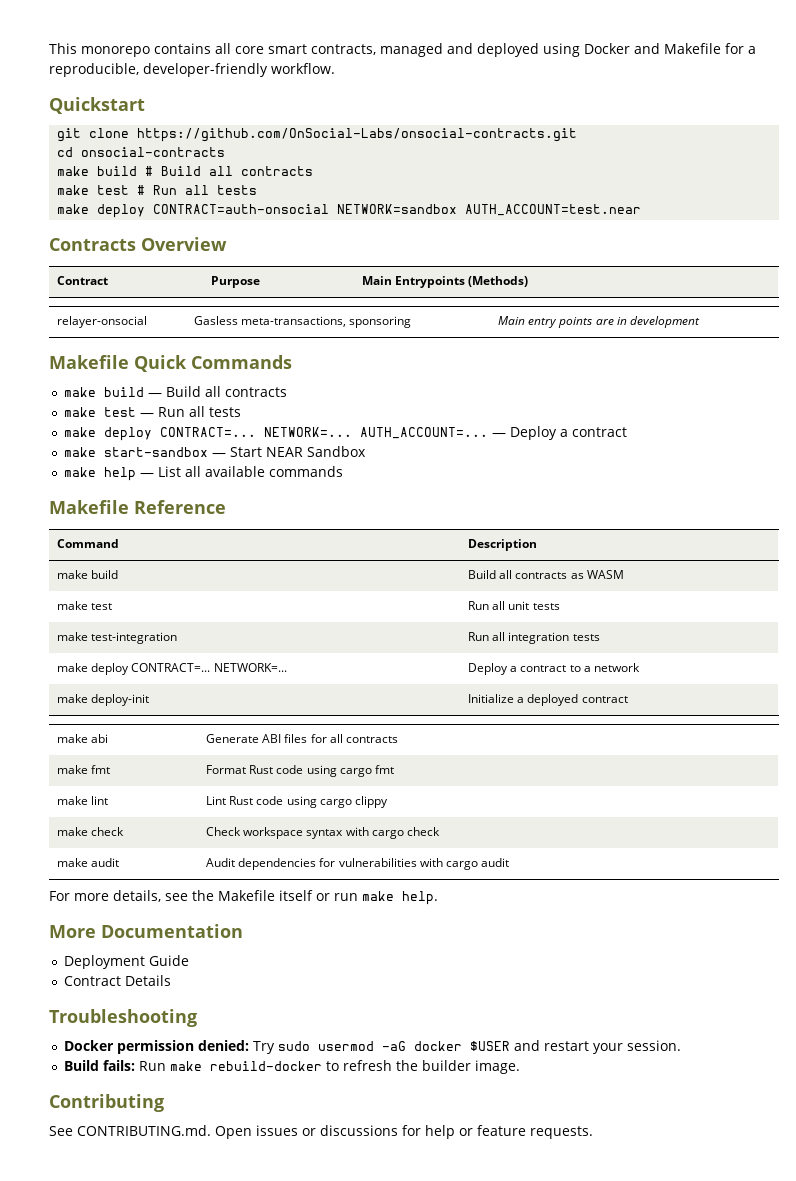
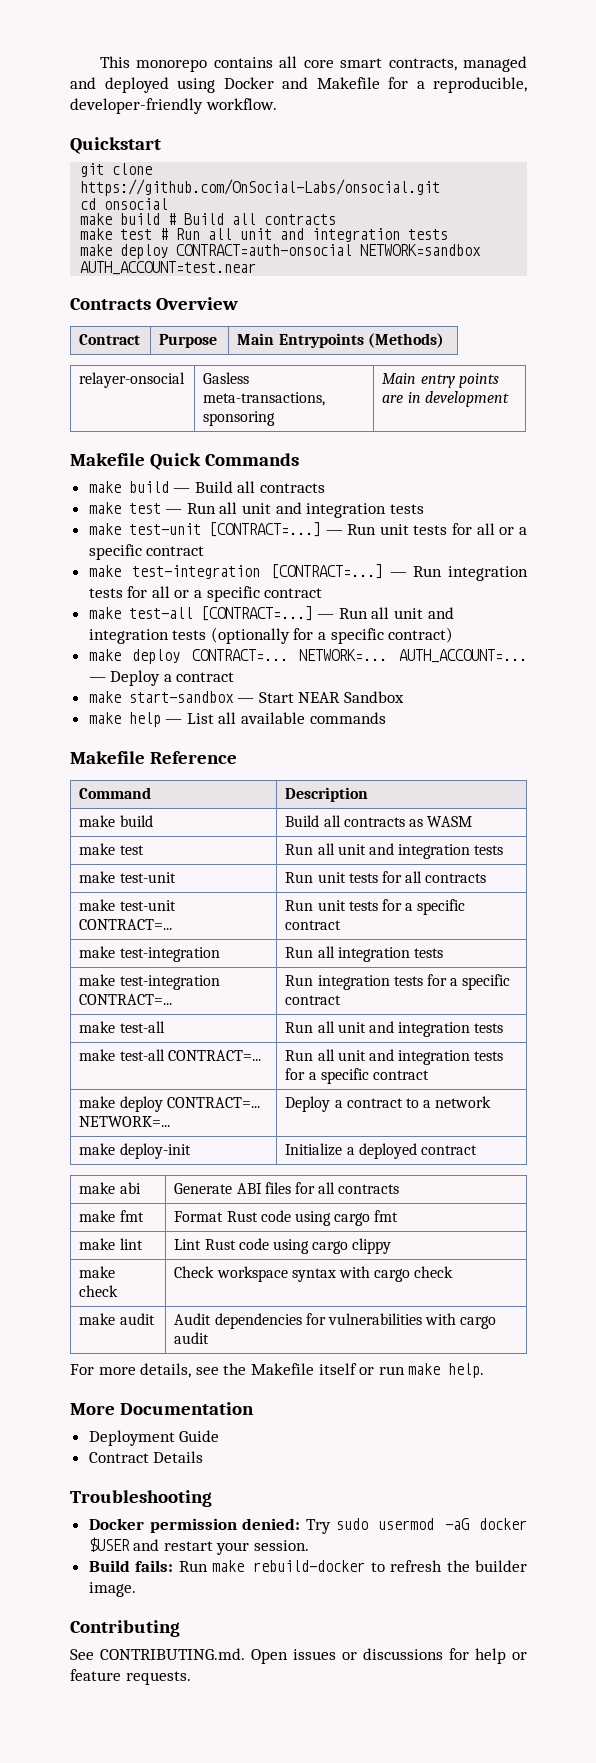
- git clone https://github.com/OnSocial-Labs/onsocial-contracts.git
+ git clone https://github.com/OnSocial-Labs/onsocial.git
- cd onsocial-contracts
+ cd onsocial
- make test # Run all tests
+ make test # Run all unit and integration tests
- make test — Run all tests
+ make test — Run all unit and integration tests
+ make test-unit [CONTRACT=...] — Run unit tests for all or a specific contract
+ make test-integration [CONTRACT=...] — Run integration tests for all or a specific contract
+ make test-all [CONTRACT=...] — Run all unit and integration tests (optionally for a specific contract)
- make test | Run all unit tests
+ make test | Run all unit and integration tests
+ make test-unit | Run unit tests for all contracts
+ make test-unit CONTRACT=... | Run unit tests for a specific contract
+ make test-integration CONTRACT=... | Run integration tests for a specific contract
+ make test-all | Run all unit and integration tests
+ make test-all CONTRACT=... | Run all unit and integration tests for a specific contract

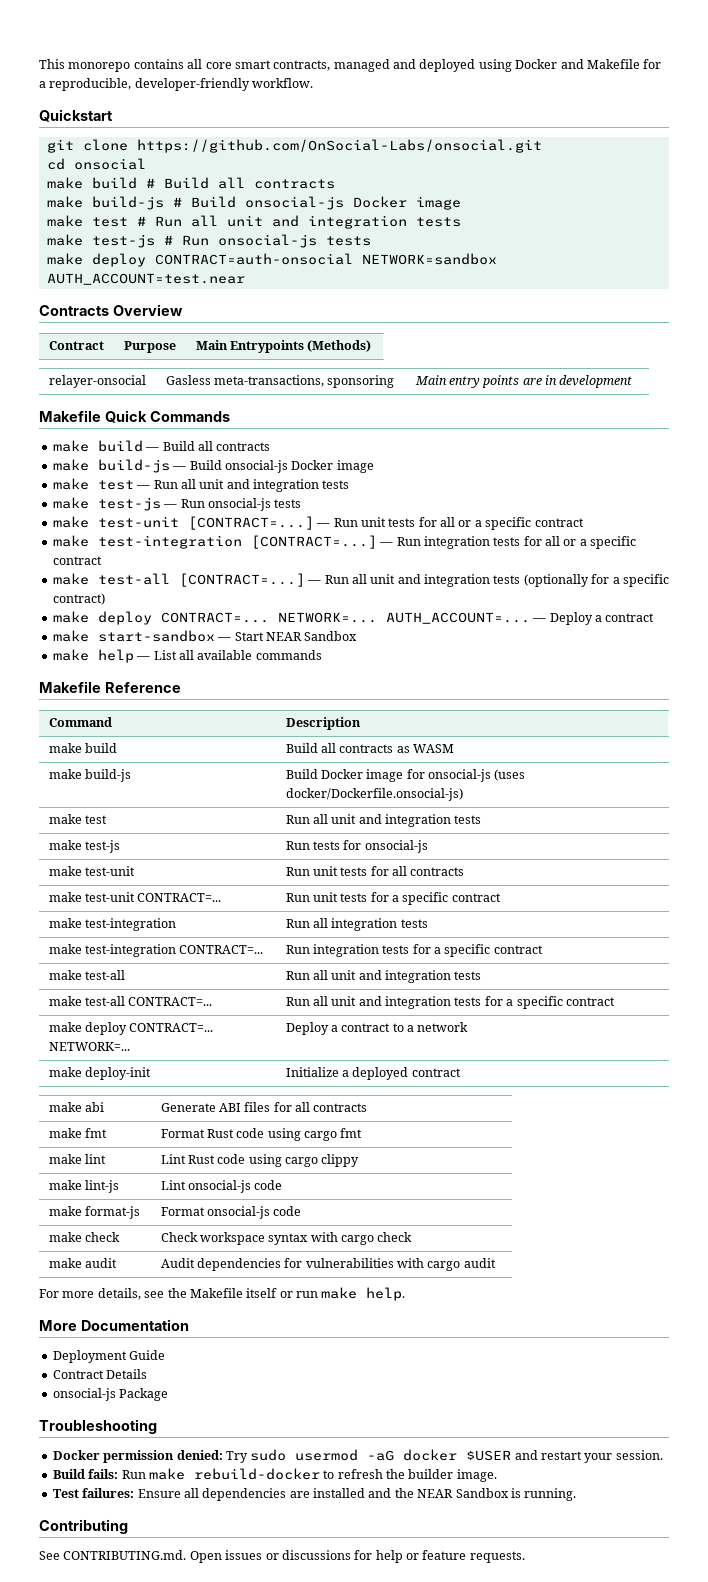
+ make build-js # Build onsocial-js Docker image
+ make test-js # Run onsocial-js tests
+ make build-js — Build onsocial-js Docker image
+ make test-js — Run onsocial-js tests
+ make build-js | Build Docker image for onsocial-js (uses docker/Dockerfile.onsocial-js)
+ make test-js | Run tests for onsocial-js
+ make lint-js | Lint onsocial-js code
+ make format-js | Format onsocial-js code
+ onsocial-js Package
+ Test failures: Ensure all dependencies are installed and the NEAR Sandbox is running.

